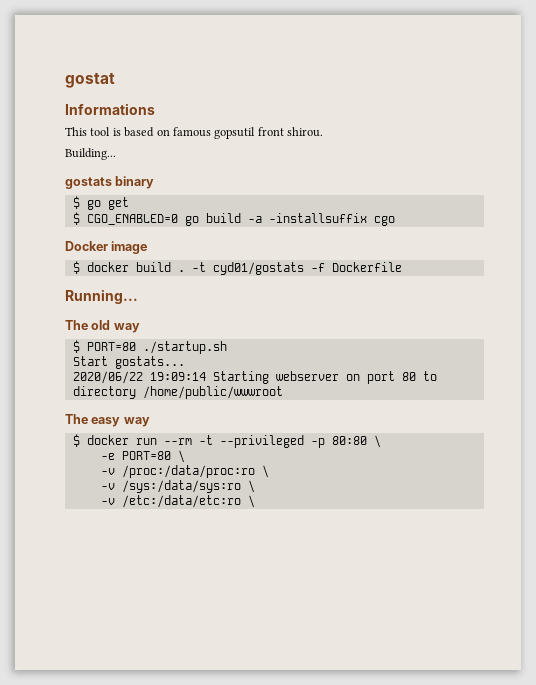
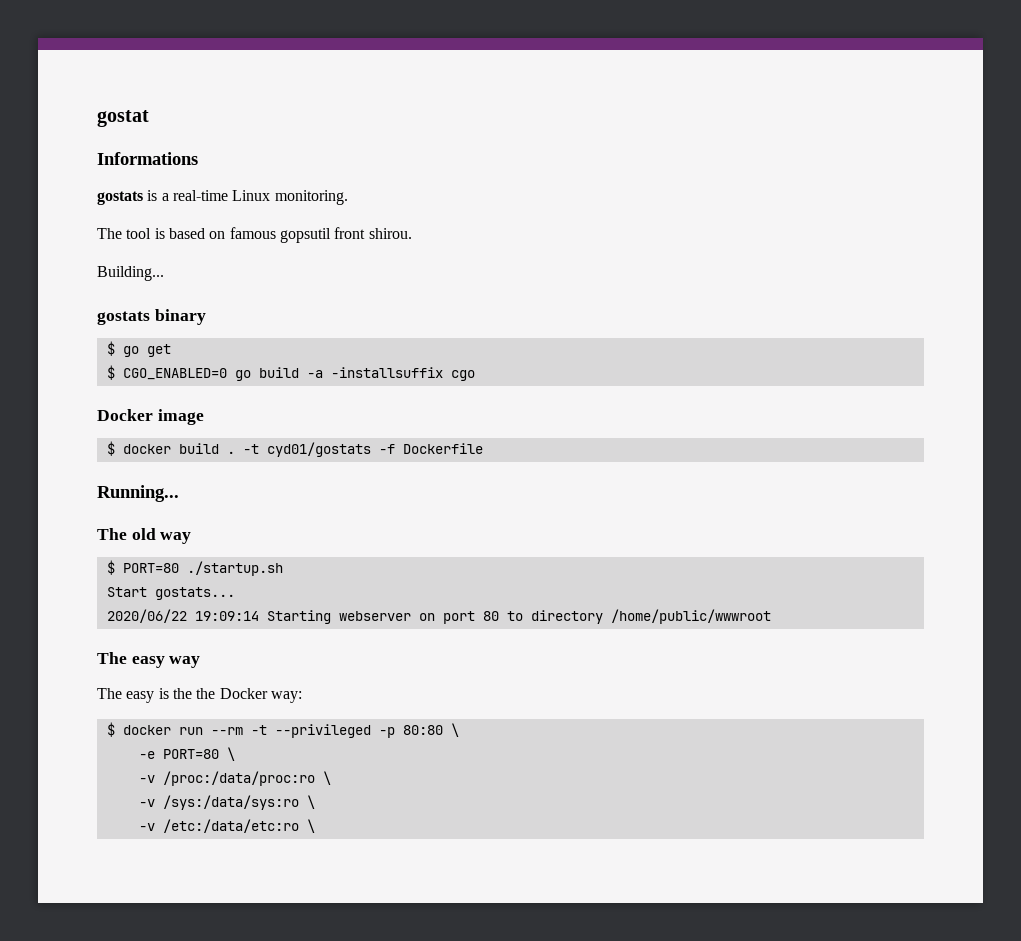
- This tool is based on famous gopsutil front shirou.
+ gostats is a real-time Linux monitoring.
+ The tool is based on famous gopsutil front shirou.
+ The easy is the the Docker way:

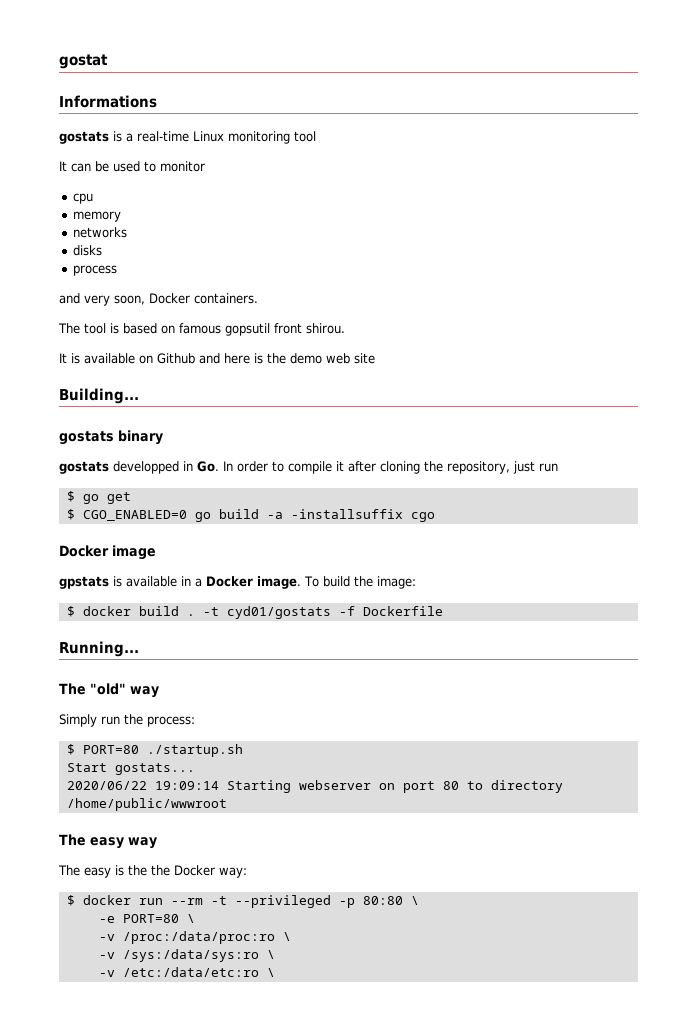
- gostats is a real-time Linux monitoring.
+ gostats is a real-time Linux monitoring tool
+ It can be used to monitor
+ cpu
+ memory
+ networks
+ disks
+ process
+ and very soon, Docker containers.
+ It is available on Github and here is the demo web site
  Building...
  gostats binary
+ gostats developped in Go. In order to compile it after cloning the repository, just run
+ gpstats is available in a Docker image. To build the image:
- The old way
+ The "old" way
+ Simply run the process:

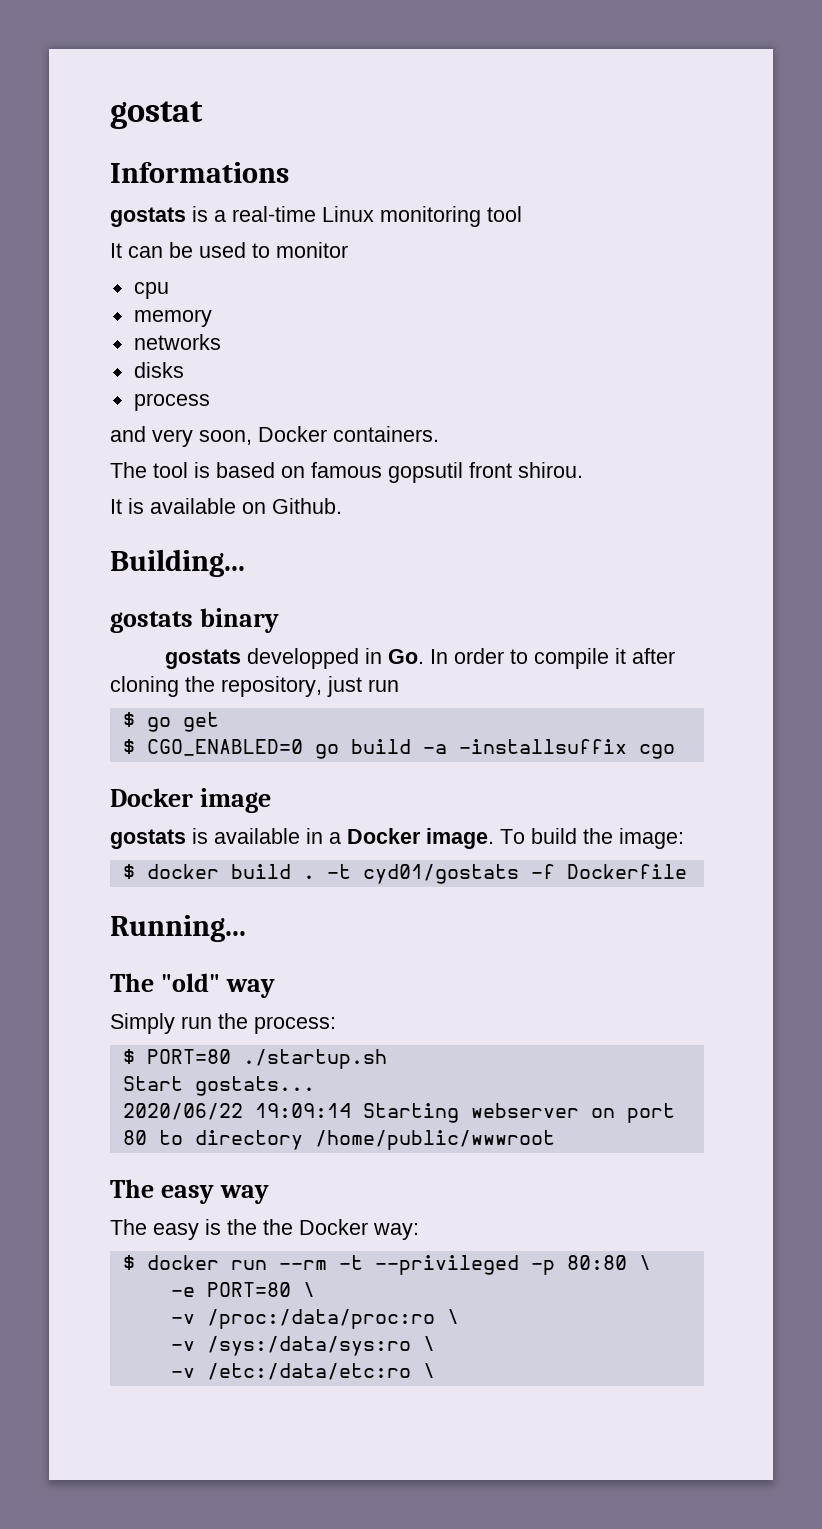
- It is available on Github and here is the demo web site
+ It is available on Github.
- gpstats is available in a Docker image.
+ gostats is available in a Docker image.

